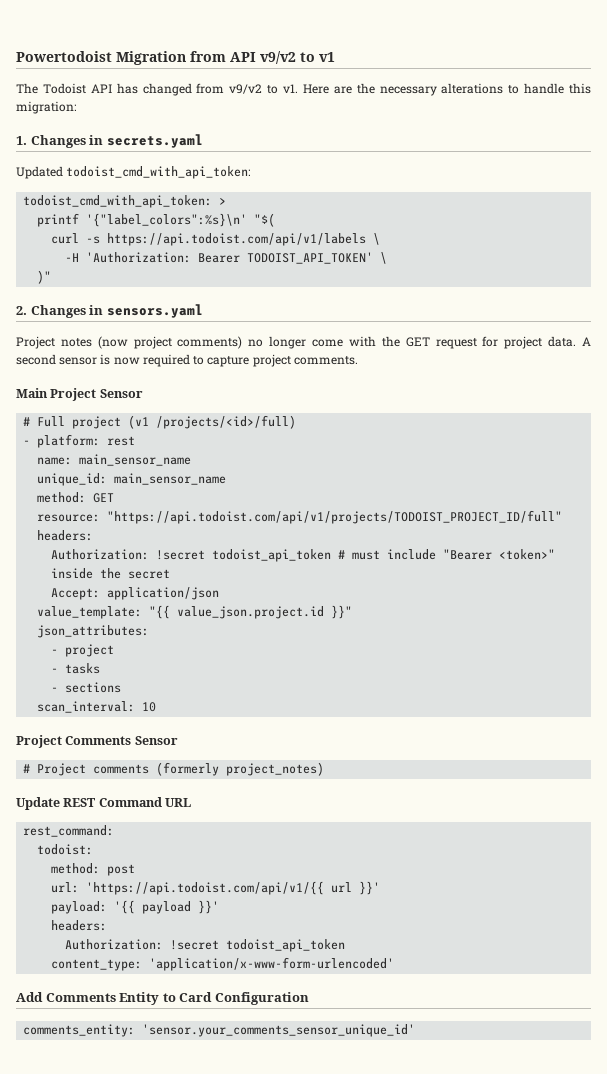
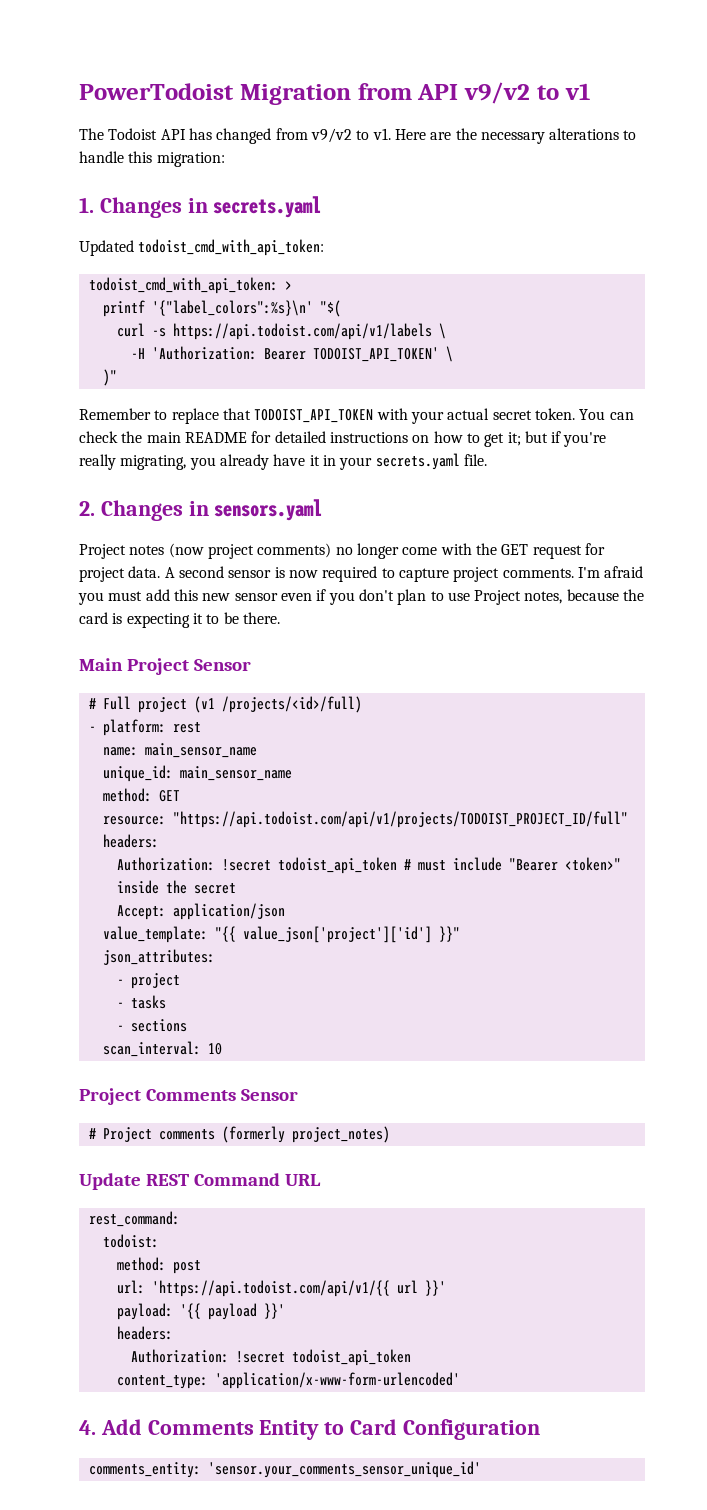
- Powertodoist Migration from API v9/v2 to v1
+ PowerTodoist Migration from API v9/v2 to v1
+ Remember to replace that TODOIST_API_TOKEN with your actual secret token. You can check the main README for detailed instructions on how to get it; but if you're really migrating, you already have it in your secrets.yaml file.
+ I'm afraid you must add this new sensor even if you don't plan to use Project notes, because the card is expecting it to be there.
- value_template: "{{ value_json.project.id }}"
+ value_template: "{{ value_json['project']['id'] }}"
- Add Comments Entity to Card Configuration
+ 4. Add Comments Entity to Card Configuration

